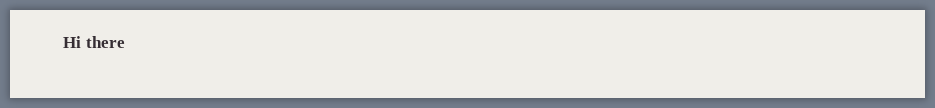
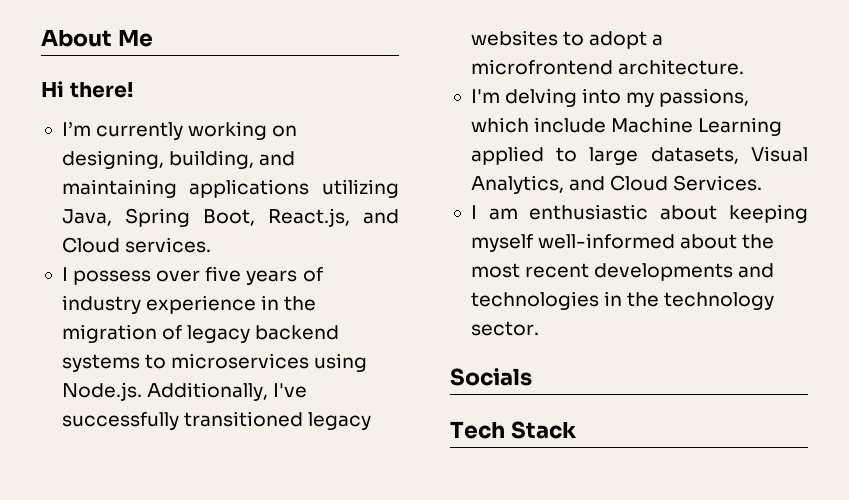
- Hi there
+ About Me
+ Hi there!
+ I’m currently working on designing, building, and maintaining applications utilizing Java, Spring Boot, React.js, and Cloud services.
+ I possess over five years of industry experience in the migration of legacy backend systems to microservices using Node.js. Additionally, I've successfully transitioned legacy websites to adopt a microfrontend architecture.
+ I'm delving into my passions, which include Machine Learning applied to large datasets, Visual Analytics, and Cloud Services.
+ I am enthusiastic about keeping myself well-informed about the most recent developments and technologies in the technology sector.
+ Socials
+ Tech Stack

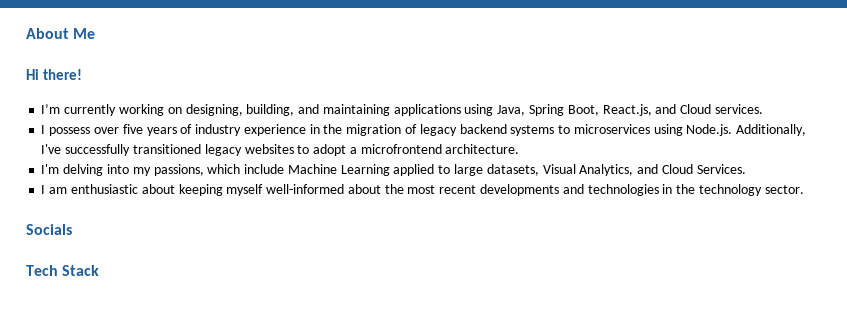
- I’m currently working on designing, building, and maintaining applications utilizing Java, Spring Boot, React.js, and Cloud services.
+ I’m currently working on designing, building, and maintaining applications using Java, Spring Boot, React.js, and Cloud services.

